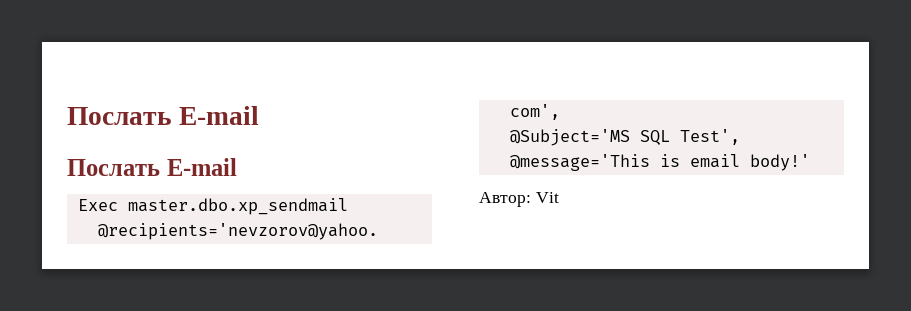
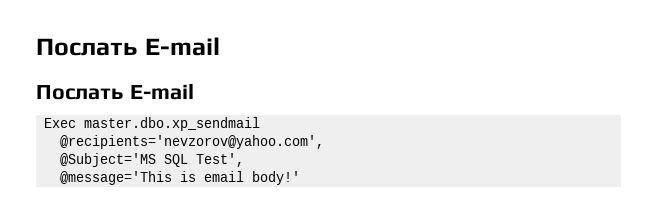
- Автор: Vit

